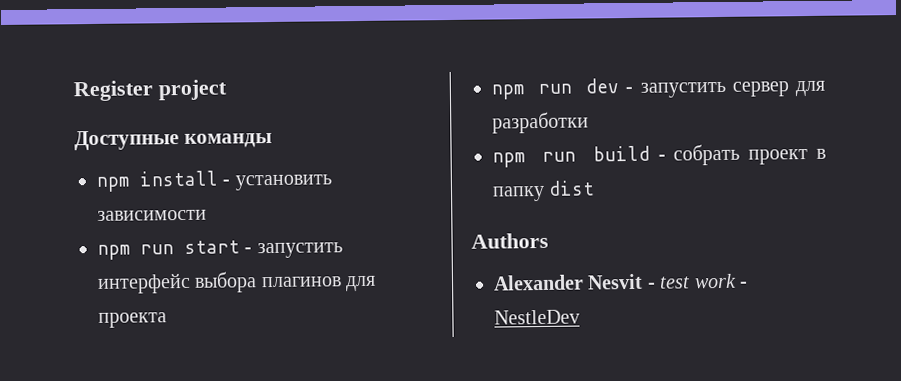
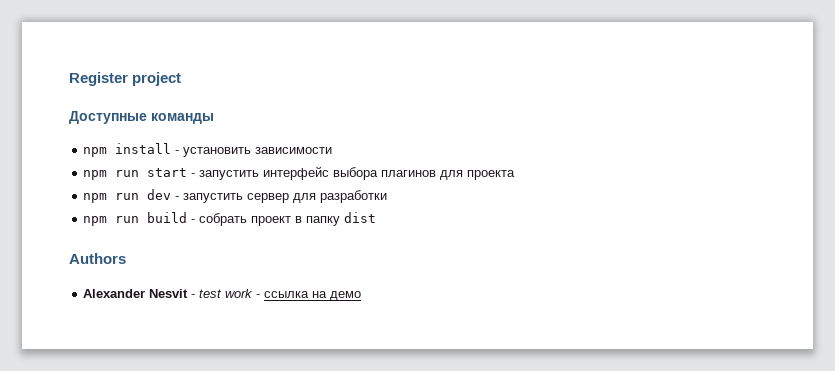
- Alexander Nesvit - test work - NestleDev
+ Alexander Nesvit - test work - ссылка на демо

